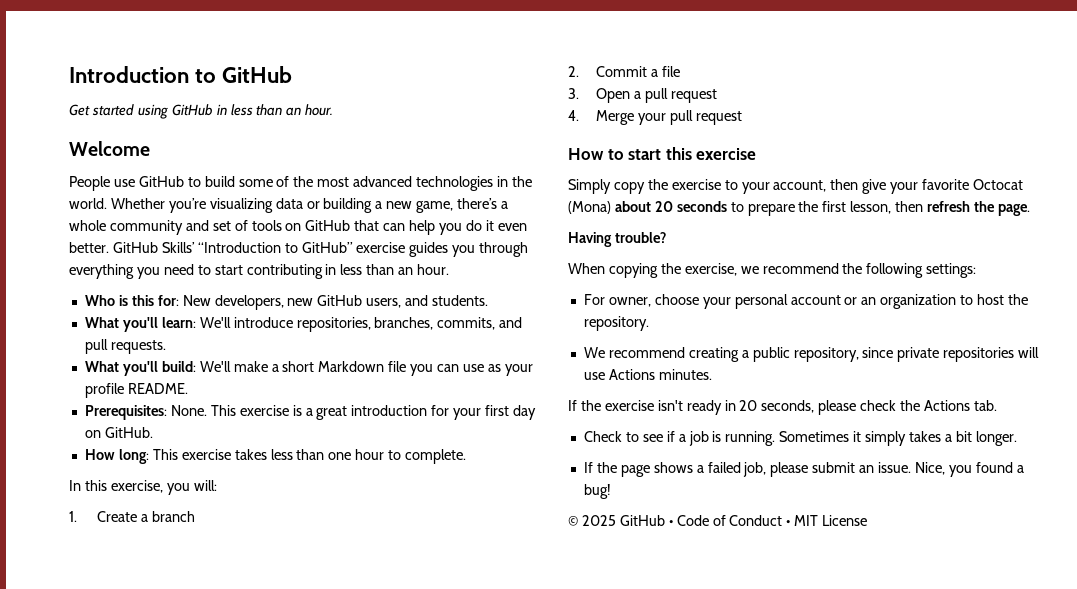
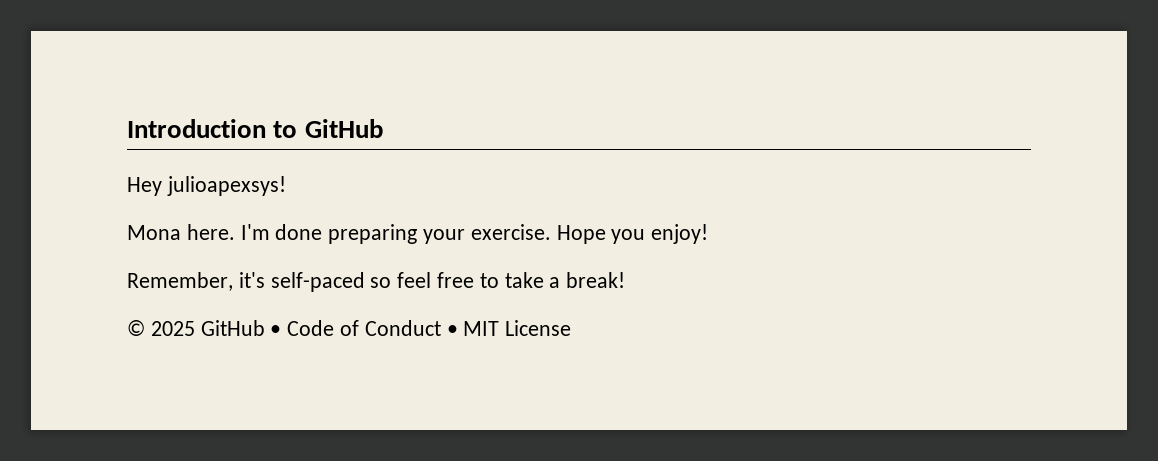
- Get started using GitHub in less than an hour.
- Welcome
- People use GitHub to build some of the most advanced technologies in the world. Whether you’re visualizing data or building a new game, there’s a whole community and set of tools on GitHub that can help you do it even better. GitHub Skills’ “Introduction to GitHub” exercise guides you through everything you need to start contributing in less than an hour.
- Who is this for: New developers, new GitHub users, and students.
- What you'll learn: We'll introduce repositories, branches, commits, and pull requests.
- What you'll build: We'll make a short Markdown file you can use as your profile README.
- Prerequisites: None. This exercise is a great introduction for your first day on GitHub.
- How long: This exercise takes less than one hour to complete.
- In this exercise, you will:
- 1. Create a branch
- 2. Commit a file
- 3. Open a pull request
- 4. Merge your pull request
- How to start this exercise
- Simply copy the exercise to your account, then give your favorite Octocat (Mona) about 20 seconds to prepare the first lesson, then refresh the page.
- Having trouble?
- When copying the exercise, we recommend the following settings:
- For owner, choose your personal account or an organization to host the repository.
- We recommend creating a public repository, since private repositories will use Actions minutes.
- If the exercise isn't ready in 20 seconds, please check the Actions tab.
- Check to see if a job is running. Sometimes it simply takes a bit longer.
- If the page shows a failed job, please submit an issue. Nice, you found a bug!
+ Hey julioapexsys!
+ Mona here. I'm done preparing your exercise. Hope you enjoy!
+ Remember, it's self-paced so feel free to take a break!

